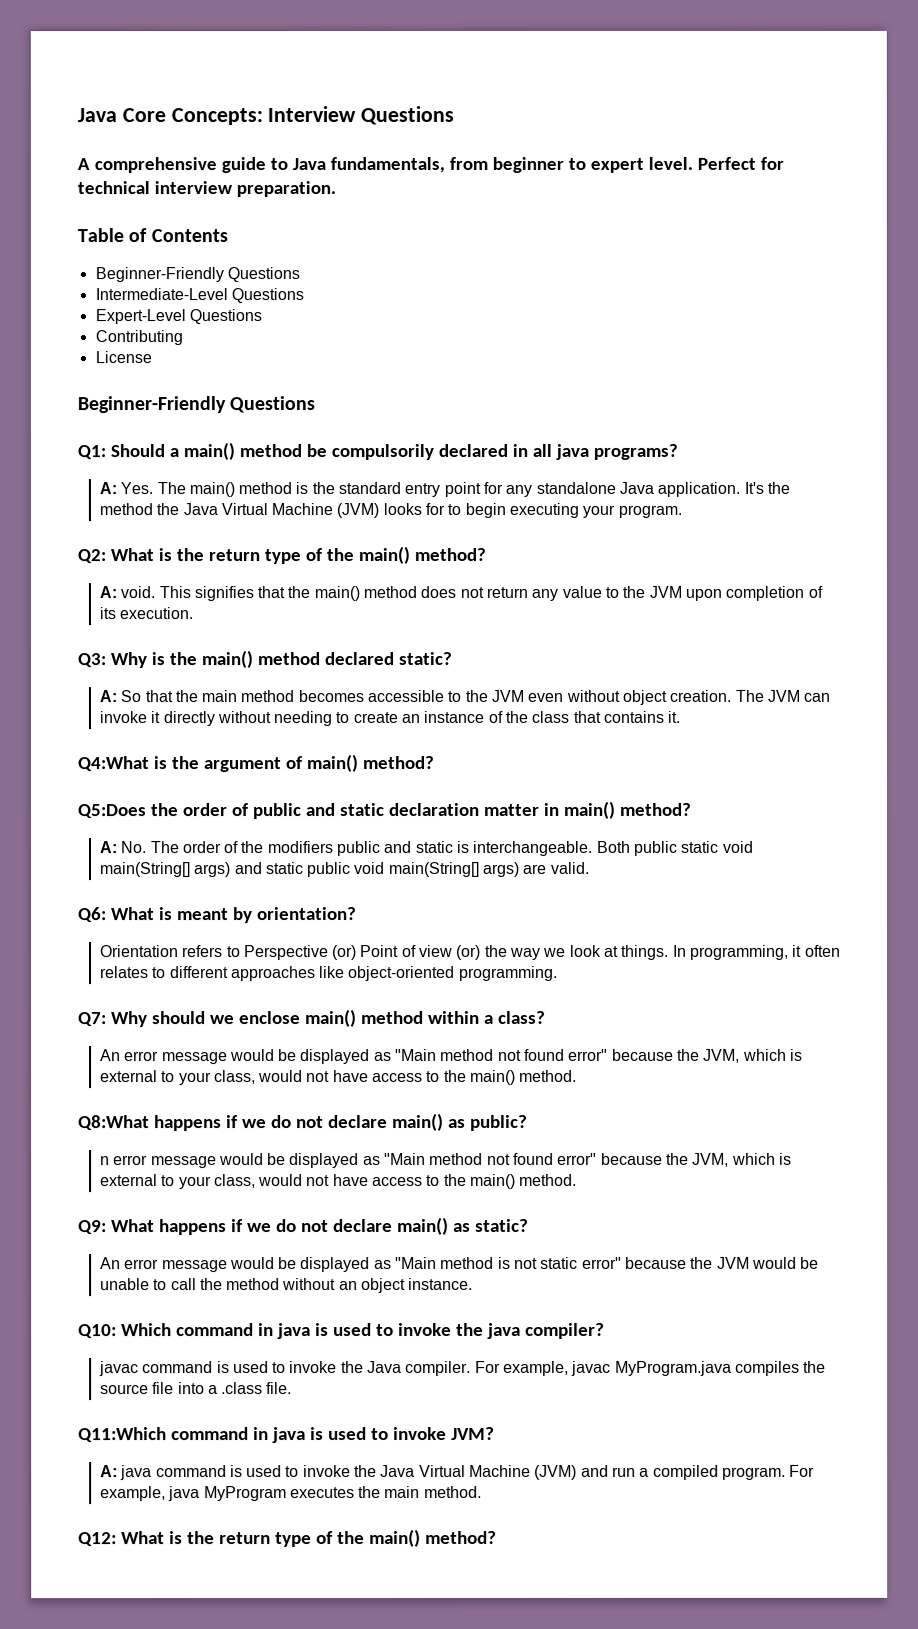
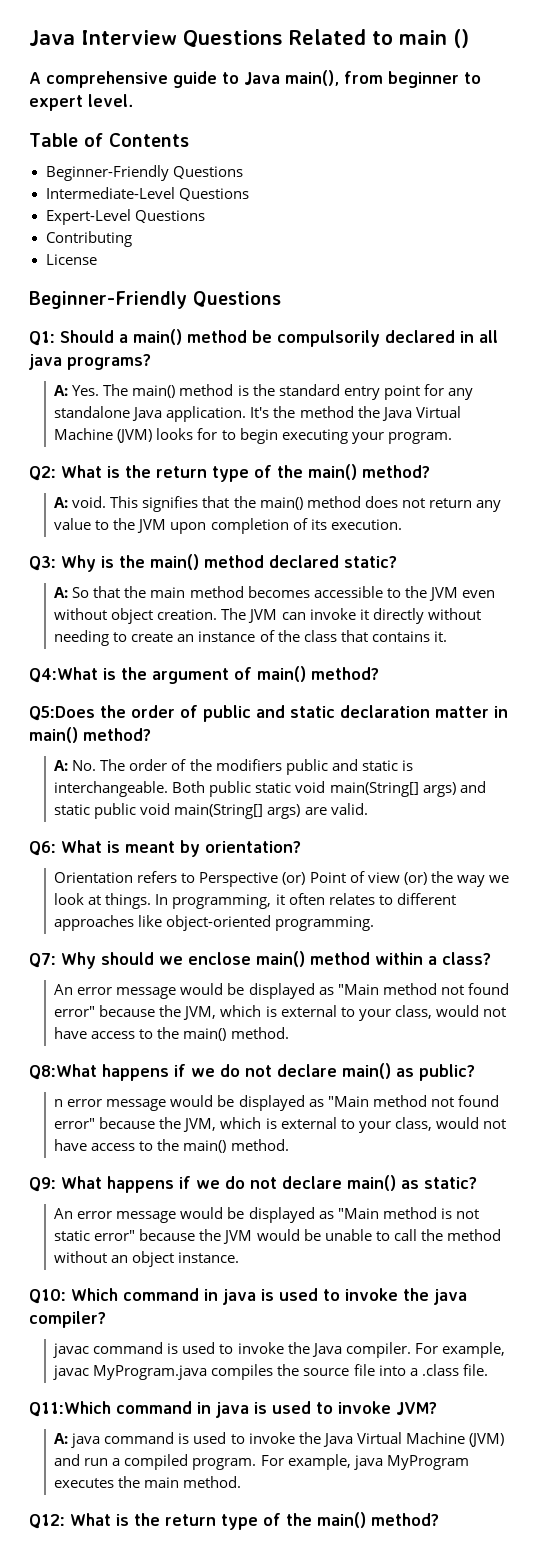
- Java Core Concepts: Interview Questions
+ Java Interview Questions Related to main ()
- A comprehensive guide to Java fundamentals, from beginner to expert level. Perfect for technical interview preparation.
+ A comprehensive guide to Java main(), from beginner to expert level.

